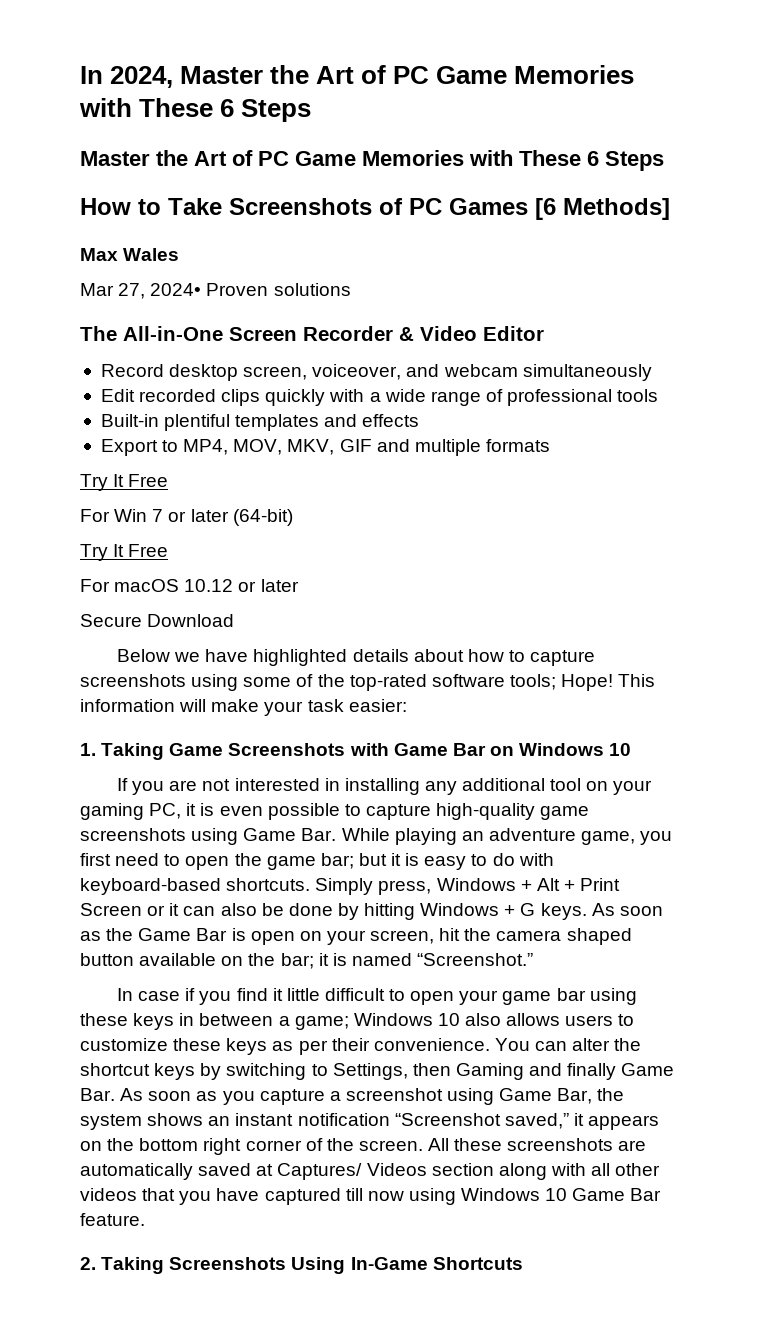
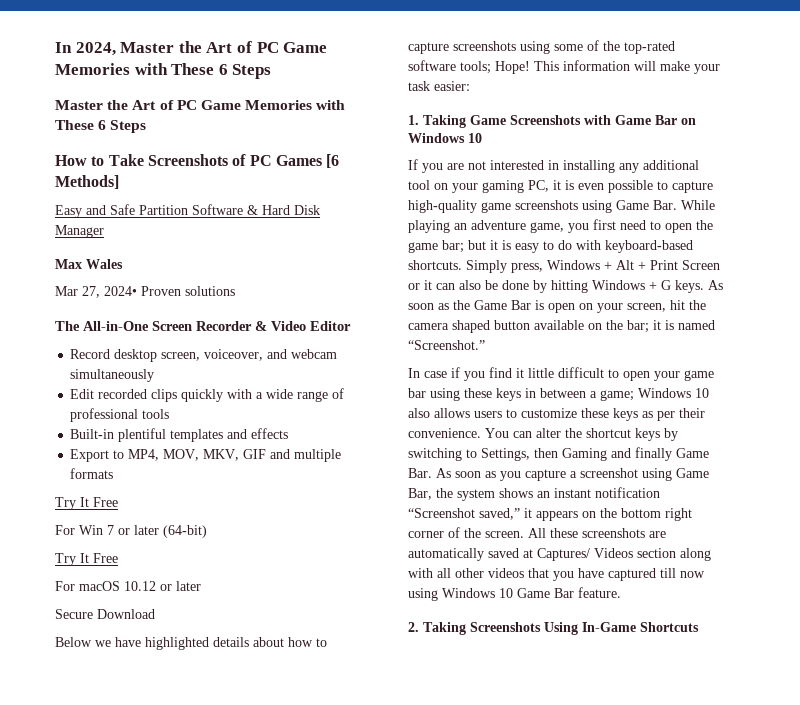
+ Easy and Safe Partition Software & Hard Disk Manager

